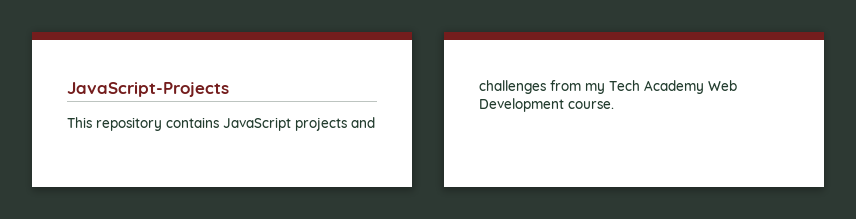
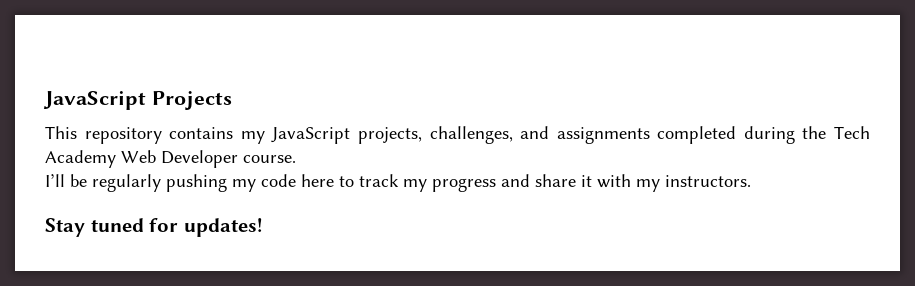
- JavaScript-Projects
+ JavaScript Projects
- This repository contains JavaScript projects and challenges from my Tech Academy Web Development course.
+ This repository contains my JavaScript projects, challenges, and assignments completed during the Tech Academy Web Developer course.
+ I’ll be regularly pushing my code here to track my progress and share it with my instructors.
+ Stay tuned for updates!

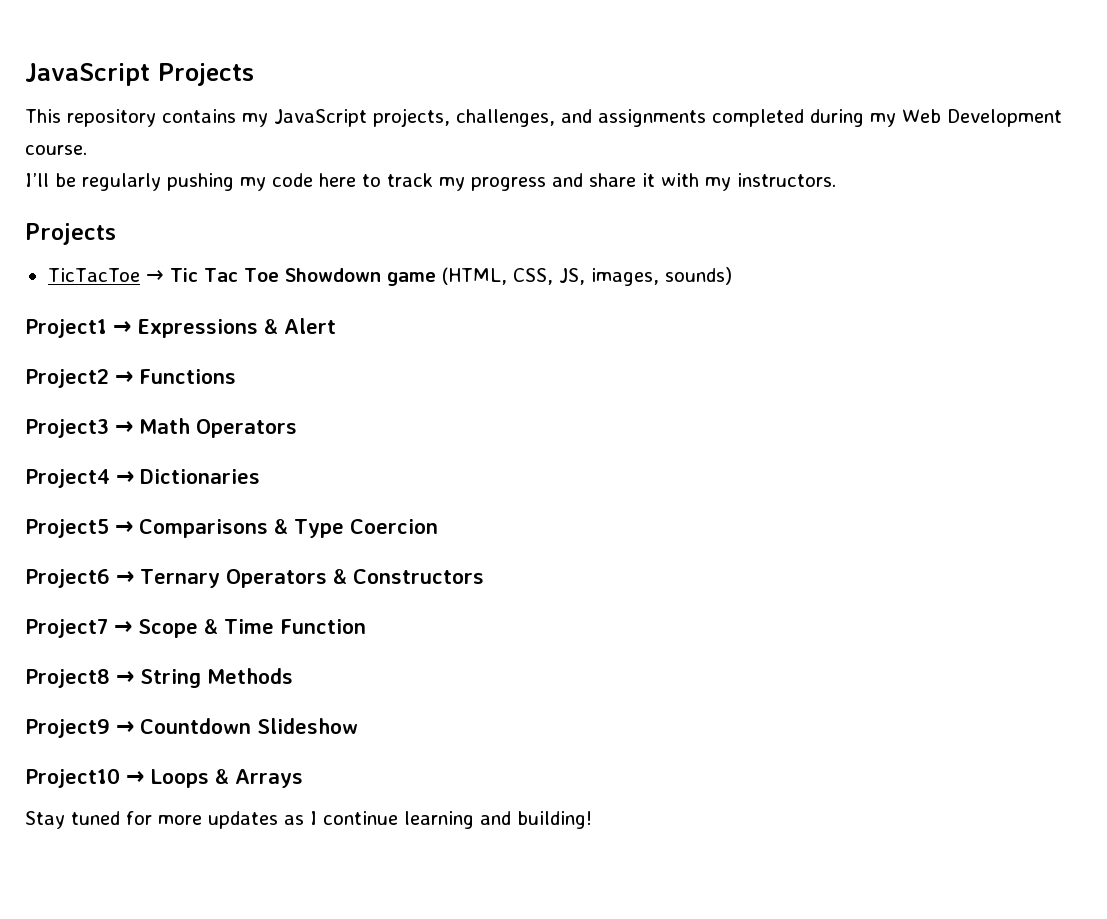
- This repository contains my JavaScript projects, challenges, and assignments completed during the Tech Academy Web Developer course.
+ This repository contains my JavaScript projects, challenges, and assignments completed during my Web Development course.
  I’ll be regularly pushing my code here to track my progress and share it with my instructors.
- Stay tuned for updates!
+ Projects
+ TicTacToe → Tic Tac Toe Showdown game (HTML, CSS, JS, images, sounds)
+ Project1 → Expressions & Alert
+ Project2 → Functions
+ Project3 → Math Operators
+ Project4 → Dictionaries
+ Project5 → Comparisons & Type Coercion
+ Project6 → Ternary Operators & Constructors
+ Project7 → Scope & Time Function
+ Project8 → String Methods
+ Project9 → Countdown Slideshow
+ Project10 → Loops & Arrays
+ Stay tuned for more updates as I continue learning and building!

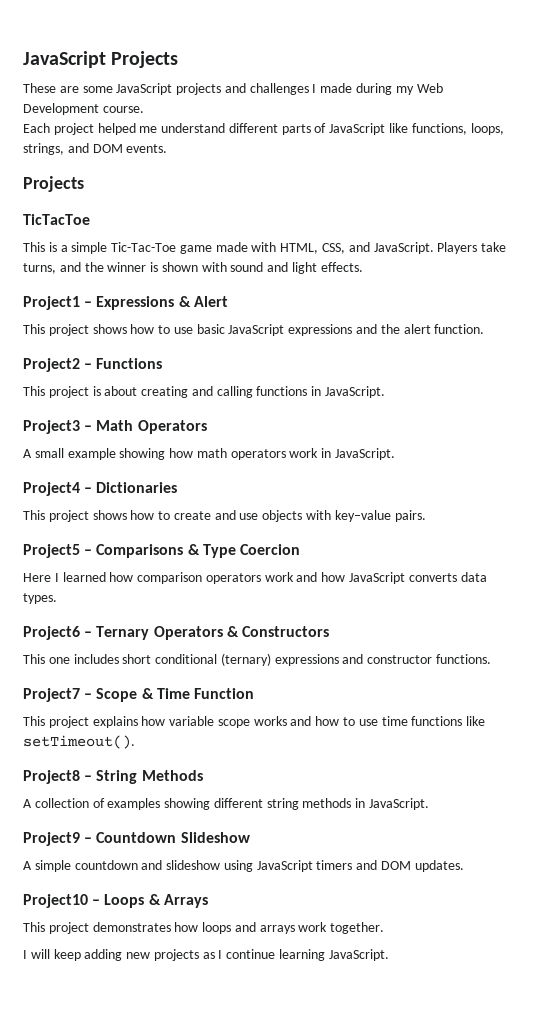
- This repository contains my JavaScript projects, challenges, and assignments completed during my Web Development course.
+ These are some JavaScript projects and challenges I made during my Web Development course.
- I’ll be regularly pushing my code here to track my progress and share it with my instructors.
+ Each project helped me understand different parts of JavaScript like functions, loops, strings, and DOM events.
  Projects
- TicTacToe → Tic Tac Toe Showdown game (HTML, CSS, JS, images, sounds)
+ TicTacToe
+ This is a simple Tic-Tac-Toe game made with HTML, CSS, and JavaScript. Players take turns, and the winner is shown with sound and light effects.
- Project1 → Expressions & Alert
+ Project1 – Expressions & Alert
+ This project shows how to use basic JavaScript expressions and the alert function.
- Project2 → Functions
+ Project2 – Functions
+ This project is about creating and calling functions in JavaScript.
- Project3 → Math Operators
+ Project3 – Math Operators
+ A small example showing how math operators work in JavaScript.
- Project4 → Dictionaries
+ Project4 – Dictionaries
+ This project shows how to create and use objects with key–value pairs.
- Project5 → Comparisons & Type Coercion
+ Project5 – Comparisons & Type Coercion
+ Here I learned how comparison operators work and how JavaScript converts data types.
- Project6 → Ternary Operators & Constructors
+ Project6 – Ternary Operators & Constructors
+ This one includes short conditional (ternary) expressions and constructor functions.
- Project7 → Scope & Time Function
+ Project7 – Scope & Time Function
+ This project explains how variable scope works and how to use time functions like setTimeout().
- Project8 → String Methods
+ Project8 – String Methods
+ A collection of examples showing different string methods in JavaScript.
- Project9 → Countdown Slideshow
+ Project9 – Countdown Slideshow
+ A simple countdown and slideshow using JavaScript timers and DOM updates.
- Project10 → Loops & Arrays
+ Project10 – Loops & Arrays
- Stay tuned for more updates as I continue learning and building!
+ This project demonstrates how loops and arrays work together.
+ I will keep adding new projects as I continue learning JavaScript.

